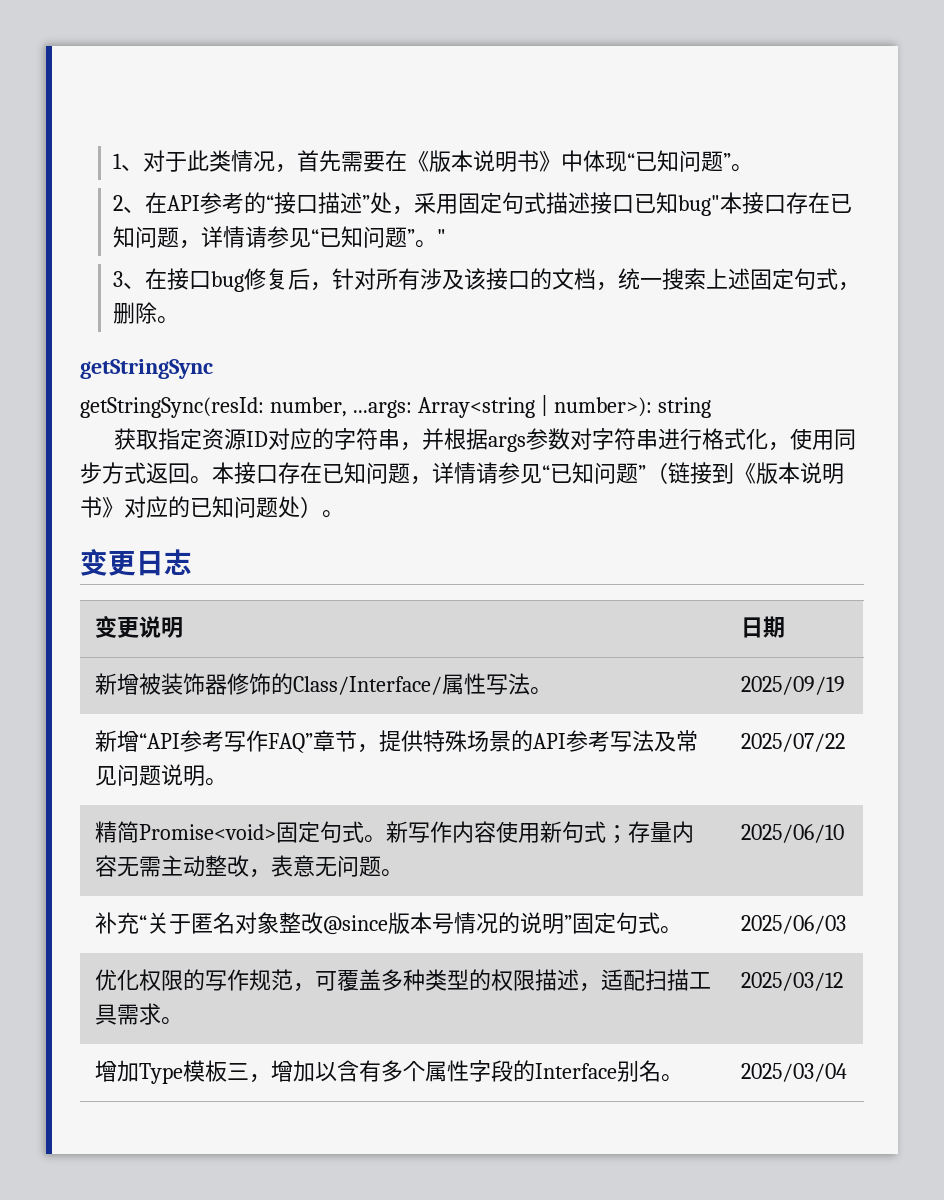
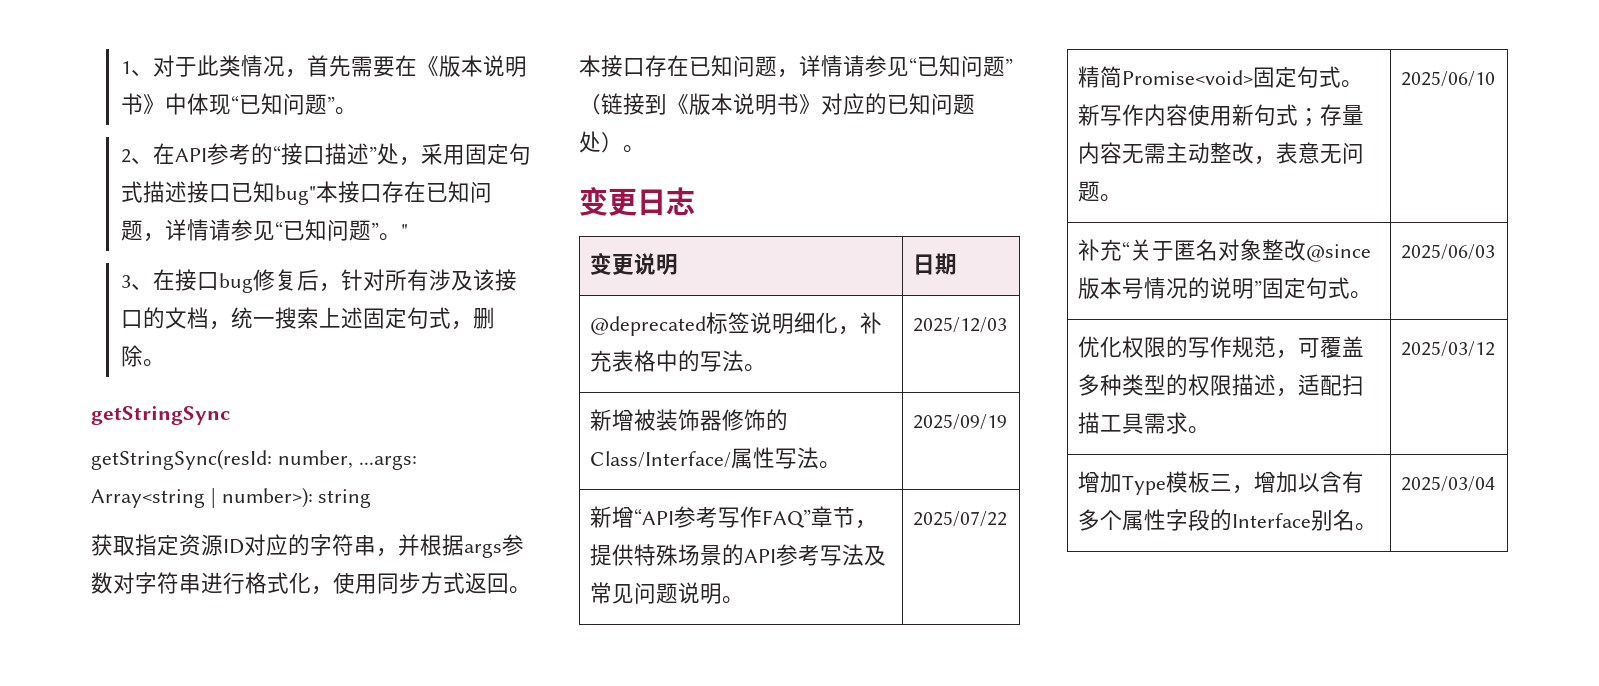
+ @deprecated标签说明细化，补充表格中的写法。 | 2025/12/03

